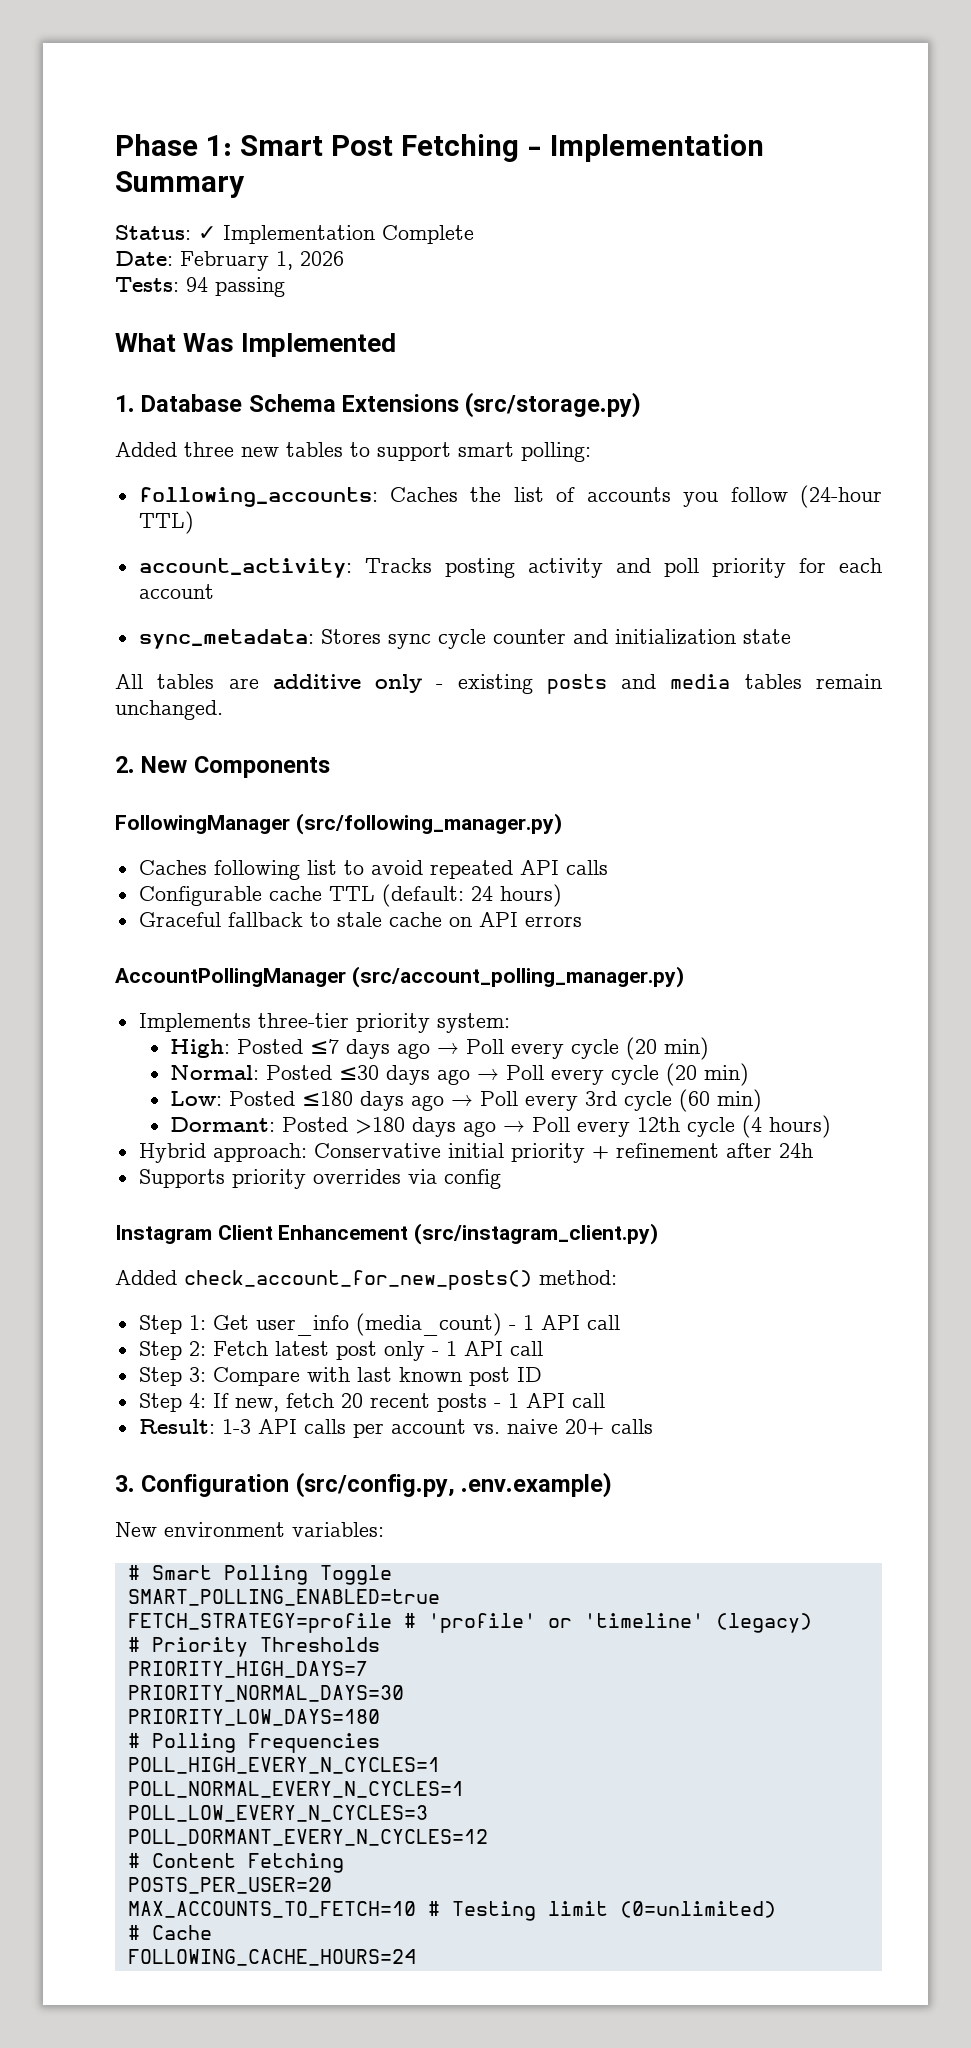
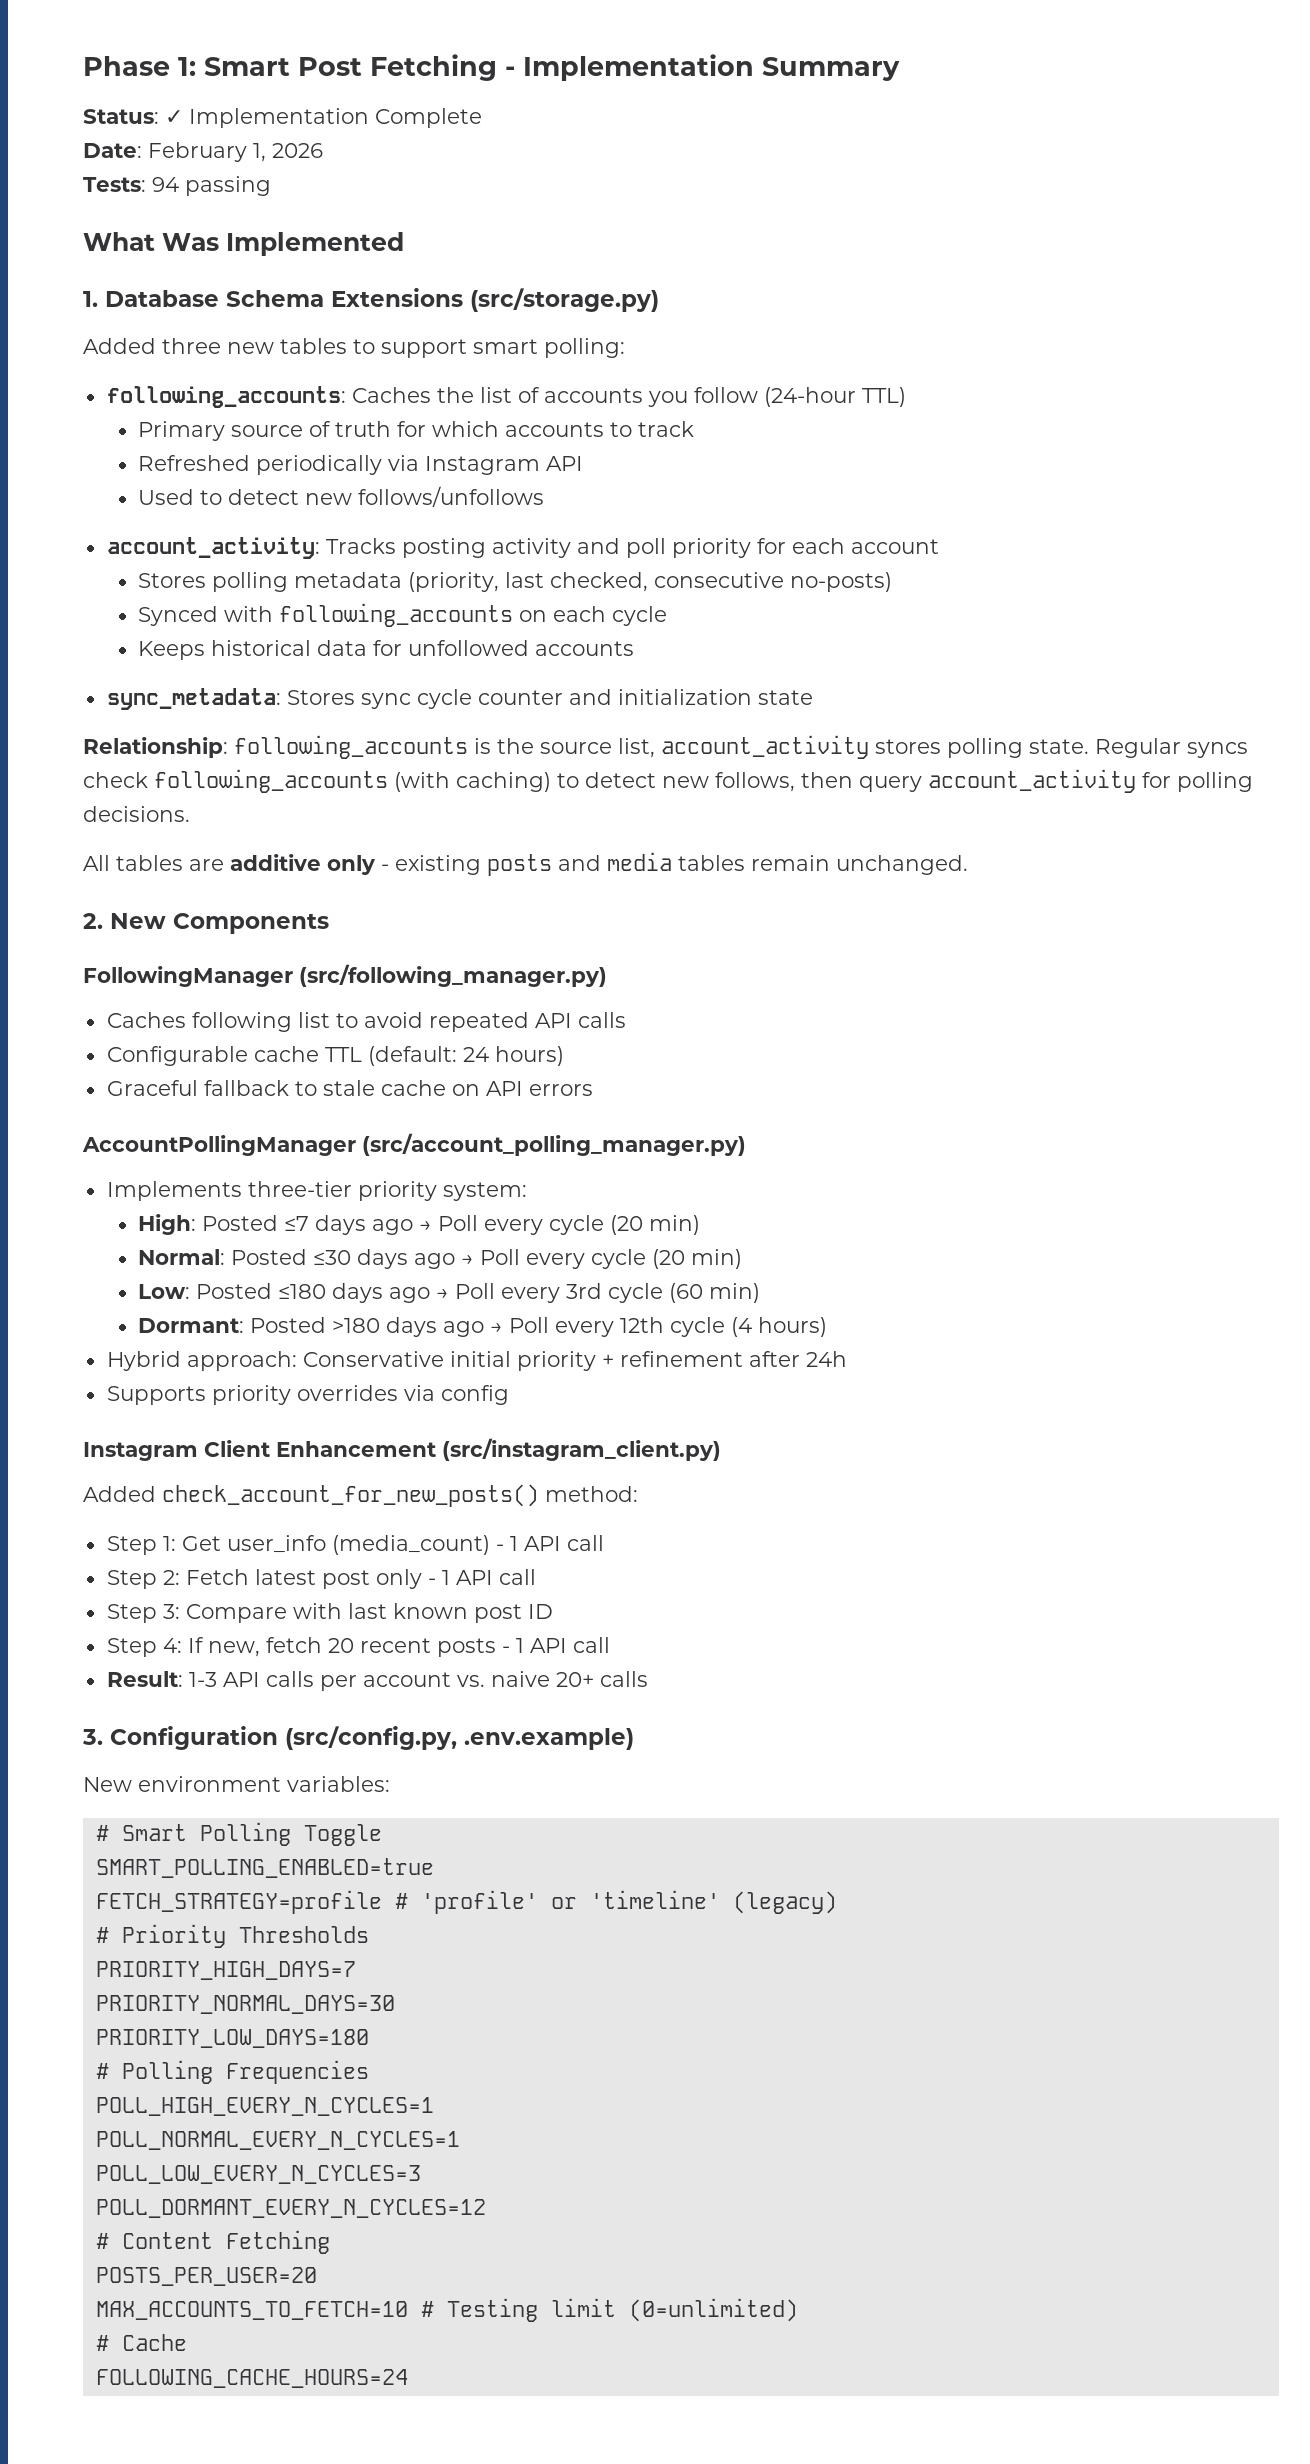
+ Primary source of truth for which accounts to track
+ Refreshed periodically via Instagram API
+ Used to detect new follows/unfollows
+ Stores polling metadata (priority, last checked, consecutive no-posts)
+ Synced with following_accounts on each cycle
+ Keeps historical data for unfollowed accounts
+ Relationship: following_accounts is the source list, account_activity stores polling state. Regular syncs check following_accounts (with caching) to detect new follows, then query account_activity for polling decisions.

